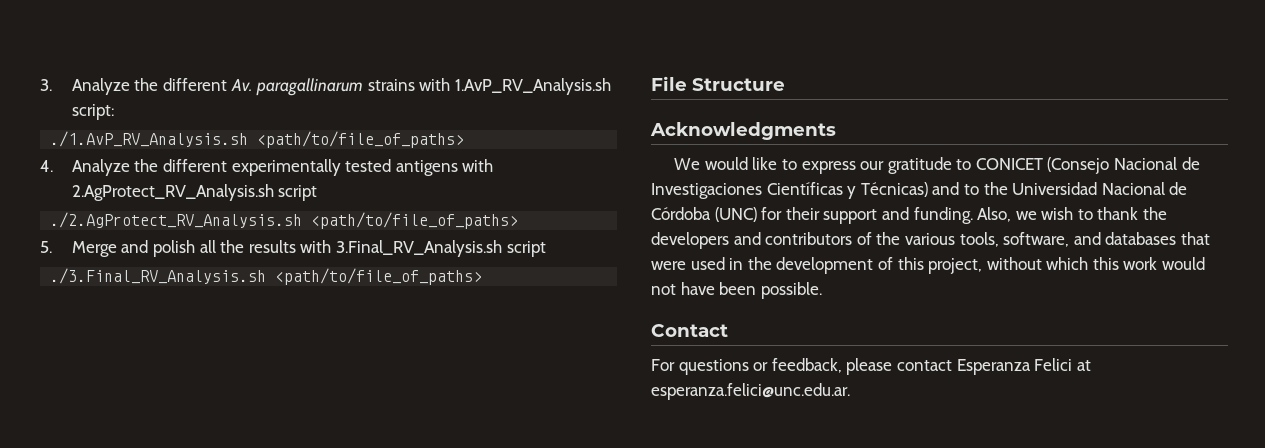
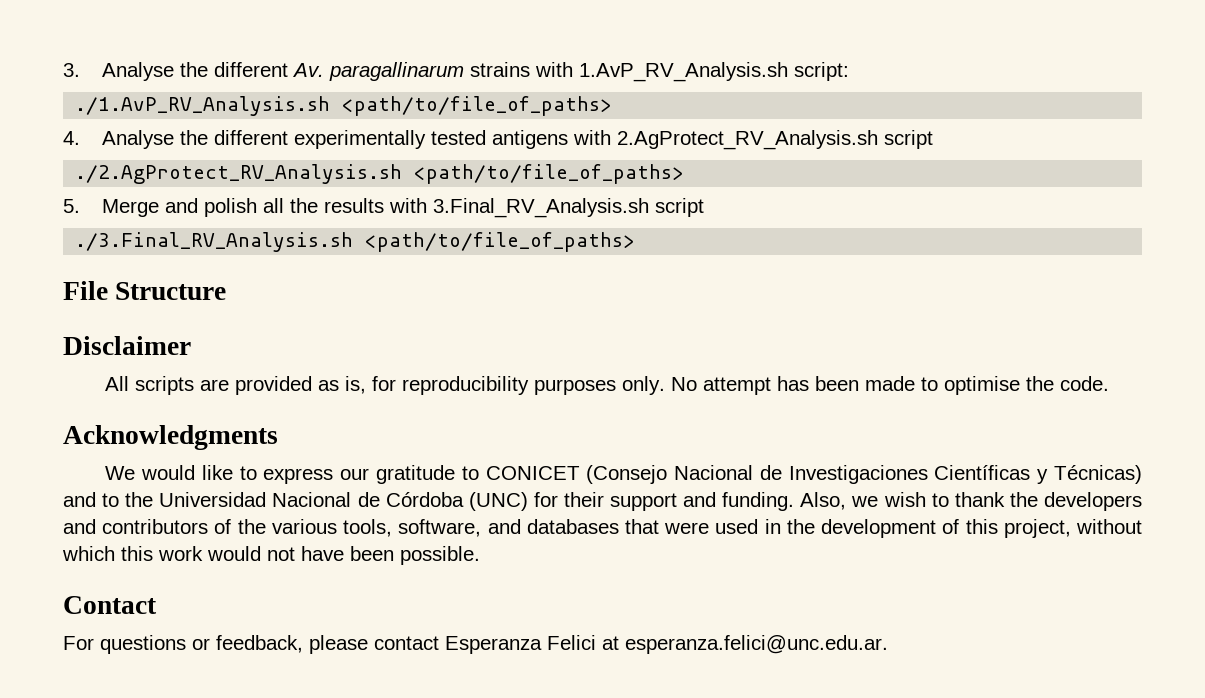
- 3. Analyze the different Av. paragallinarum strains with 1.AvP_RV_Analysis.sh script:
+ 3. Analyse the different Av. paragallinarum strains with 1.AvP_RV_Analysis.sh script:
- 4. Analyze the different experimentally tested antigens with 2.AgProtect_RV_Analysis.sh script
+ 4. Analyse the different experimentally tested antigens with 2.AgProtect_RV_Analysis.sh script
+ Disclaimer
+ All scripts are provided as is, for reproducibility purposes only. No attempt has been made to optimise the code.

